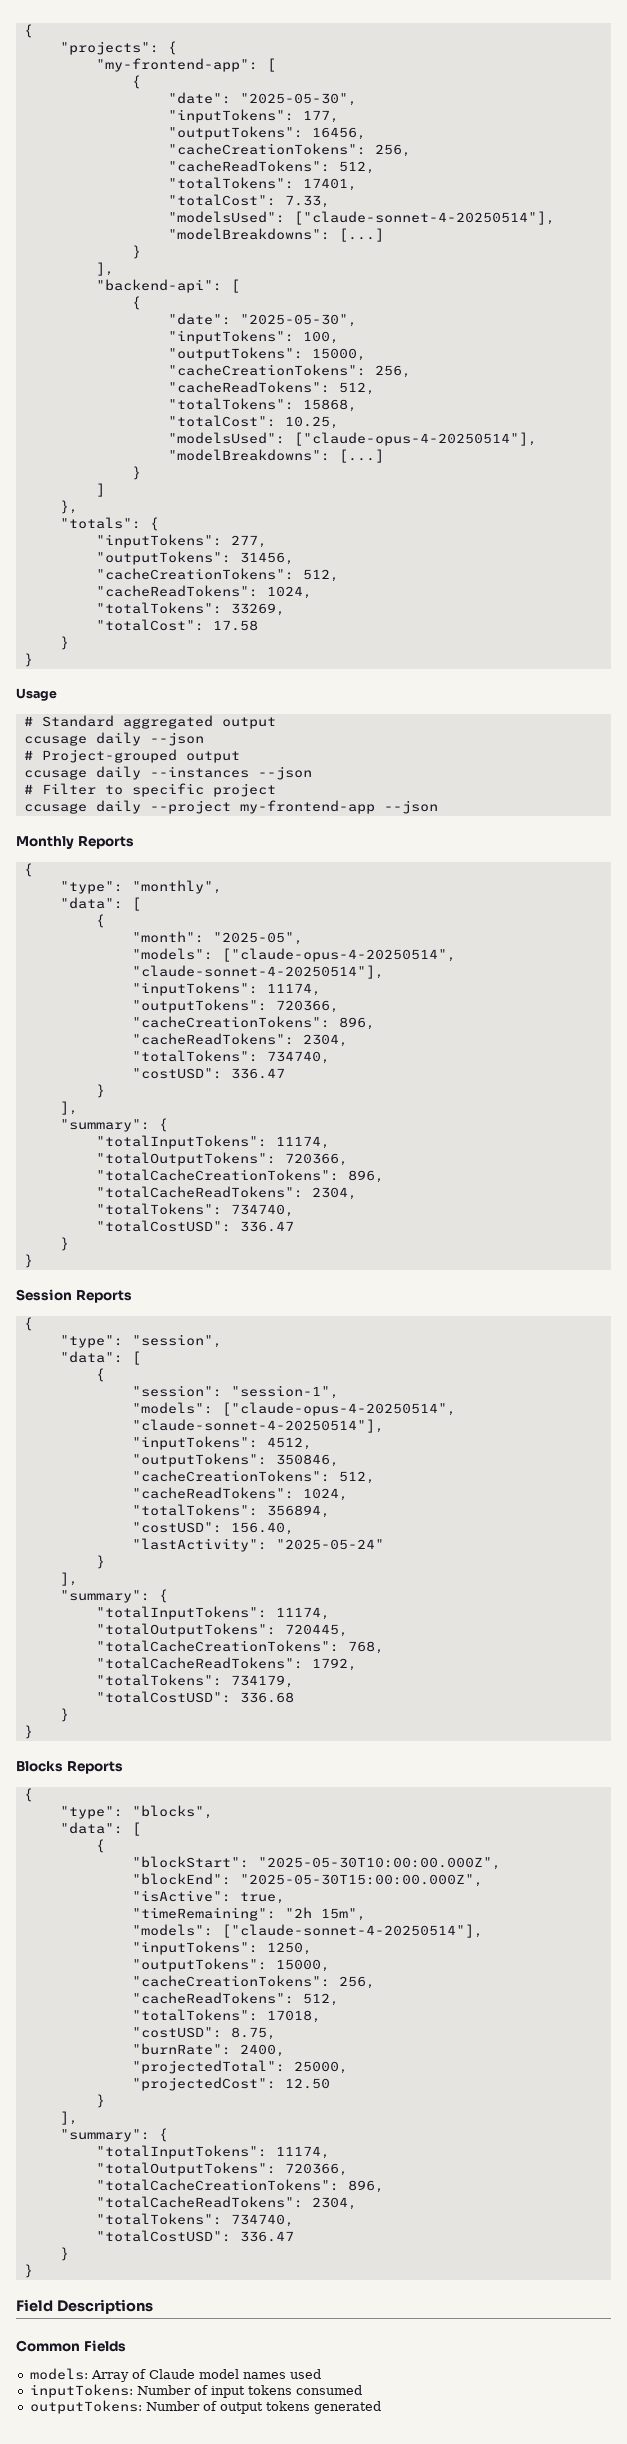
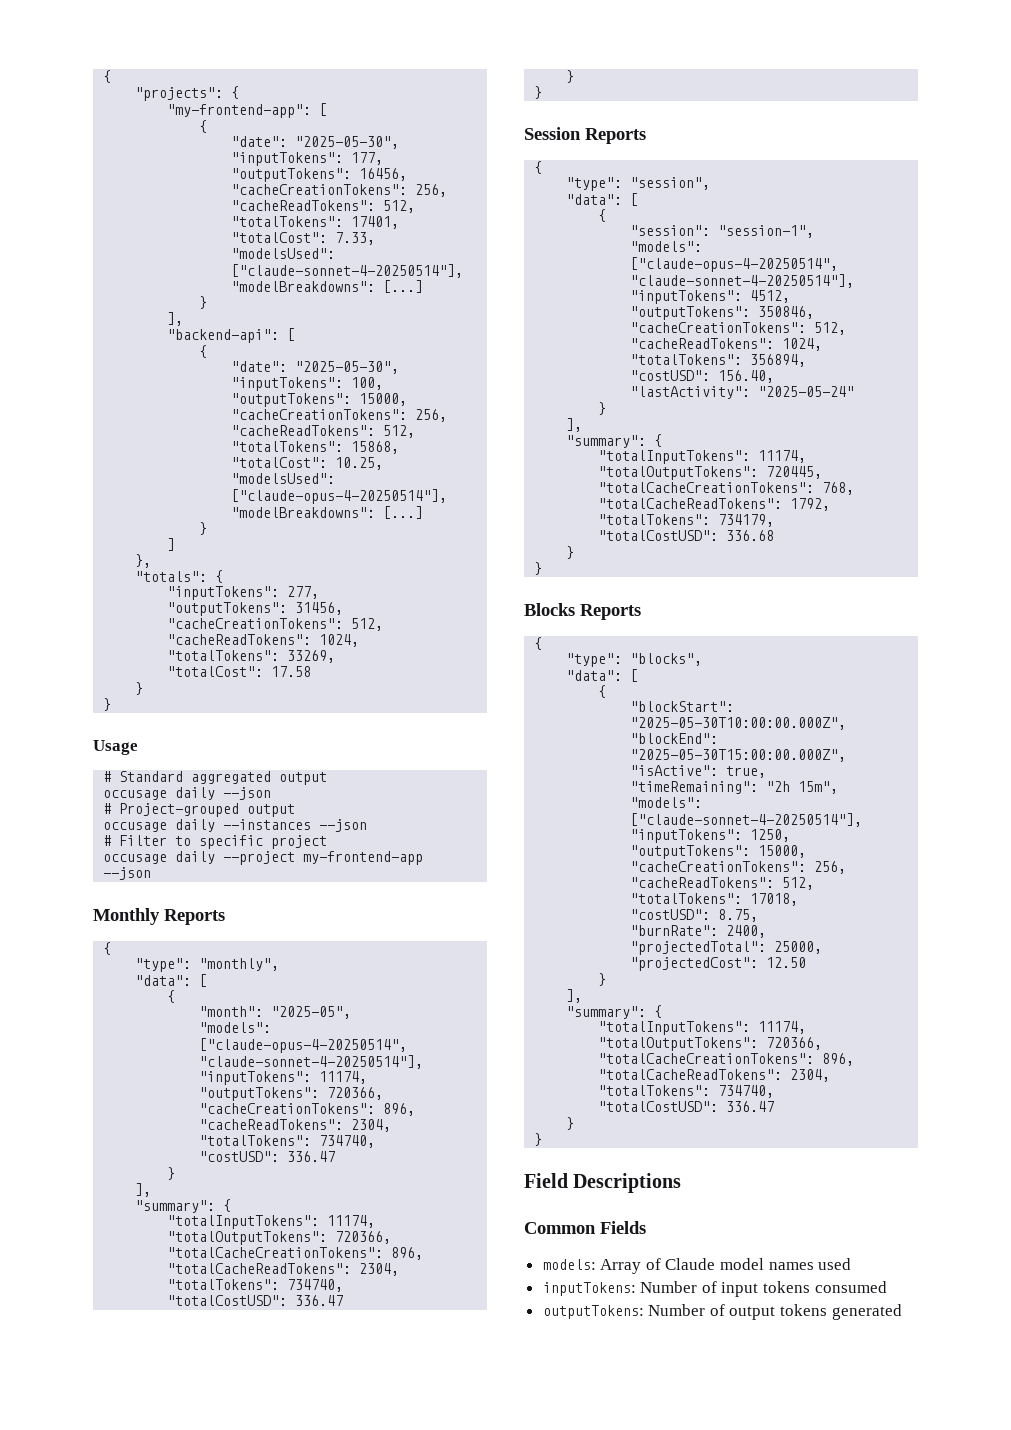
- ccusage daily --json
+ occusage daily --json
- ccusage daily --instances --json
+ occusage daily --instances --json
- ccusage daily --project my-frontend-app --json
+ occusage daily --project my-frontend-app --json

